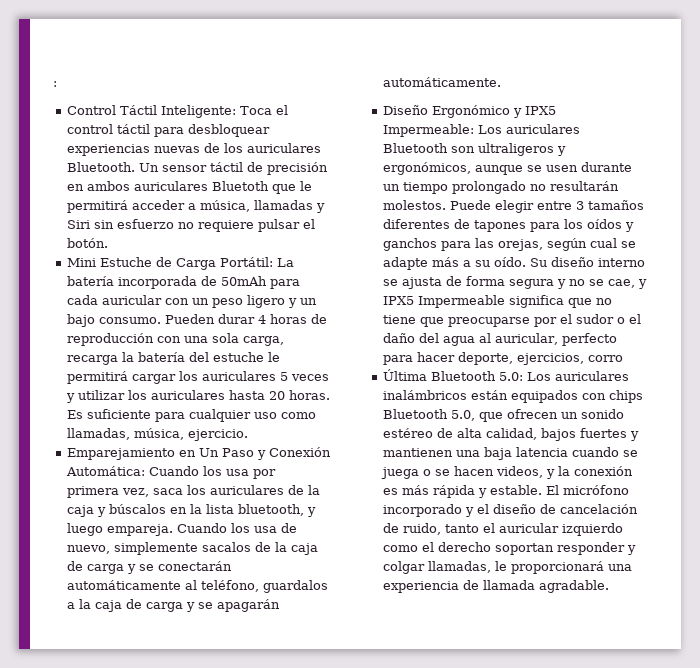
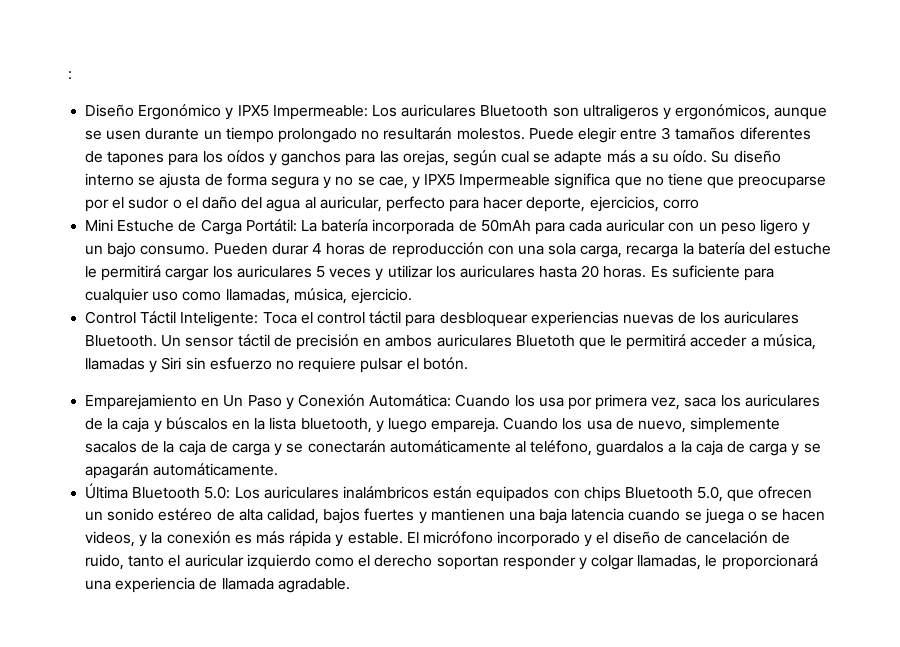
- Control Táctil Inteligente: Toca el control táctil para desbloquear experiencias nuevas de los auriculares Bluetooth. Un sensor táctil de precisión en ambos auriculares Bluetoth que le permitirá acceder a música, llamadas y Siri sin esfuerzo no requiere pulsar el botón.
- Mini Estuche de Carga Portátil: La batería incorporada de 50mAh para cada auricular con un peso ligero y un bajo consumo. Pueden durar 4 horas de reproducción con una sola carga, recarga la batería del estuche le permitirá cargar los auriculares 5 veces y utilizar los auriculares hasta 20 horas. Es suficiente para cualquier uso como llamadas, música, ejercicio.
- Emparejamiento en Un Paso y Conexión Automática: Cuando los usa por primera vez, saca los auriculares de la caja y búscalos en la lista bluetooth, y luego empareja. Cuando los usa de nuevo, simplemente sacalos de la caja de carga y se conectarán automáticamente al teléfono, guardalos a la caja de carga y se apagarán automáticamente.
+ Mini Estuche de Carga Portátil: La batería incorporada de 50mAh para cada auricular con un peso ligero y un bajo consumo. Pueden durar 4 horas de reproducción con una sola carga, recarga la batería del estuche le permitirá cargar los auriculares 5 veces y utilizar los auriculares hasta 20 horas. Es suficiente para cualquier uso como llamadas, música, ejercicio.
+ Control Táctil Inteligente: Toca el control táctil para desbloquear experiencias nuevas de los auriculares Bluetooth. Un sensor táctil de precisión en ambos auriculares Bluetoth que le permitirá acceder a música, llamadas y Siri sin esfuerzo no requiere pulsar el botón.
+ Emparejamiento en Un Paso y Conexión Automática: Cuando los usa por primera vez, saca los auriculares de la caja y búscalos en la lista bluetooth, y luego empareja. Cuando los usa de nuevo, simplemente sacalos de la caja de carga y se conectarán automáticamente al teléfono, guardalos a la caja de carga y se apagarán automáticamente.

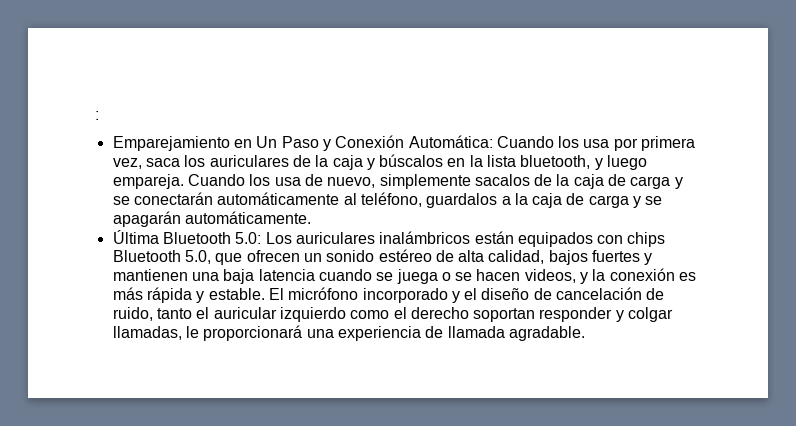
- Diseño Ergonómico y IPX5 Impermeable: Los auriculares Bluetooth son ultraligeros y ergonómicos, aunque se usen durante un tiempo prolongado no resultarán molestos. Puede elegir entre 3 tamaños diferentes de tapones para los oídos y ganchos para las orejas, según cual se adapte más a su oído. Su diseño interno se ajusta de forma segura y no se cae, y IPX5 Impermeable significa que no tiene que preocuparse por el sudor o el daño del agua al auricular, perfecto para hacer deporte, ejercicios, corro
- Mini Estuche de Carga Portátil: La batería incorporada de 50mAh para cada auricular con un peso ligero y un bajo consumo. Pueden durar 4 horas de reproducción con una sola carga, recarga la batería del estuche le permitirá cargar los auriculares 5 veces y utilizar los auriculares hasta 20 horas. Es suficiente para cualquier uso como llamadas, música, ejercicio.
- Control Táctil Inteligente: Toca el control táctil para desbloquear experiencias nuevas de los auriculares Bluetooth. Un sensor táctil de precisión en ambos auriculares Bluetoth que le permitirá acceder a música, llamadas y Siri sin esfuerzo no requiere pulsar el botón.

